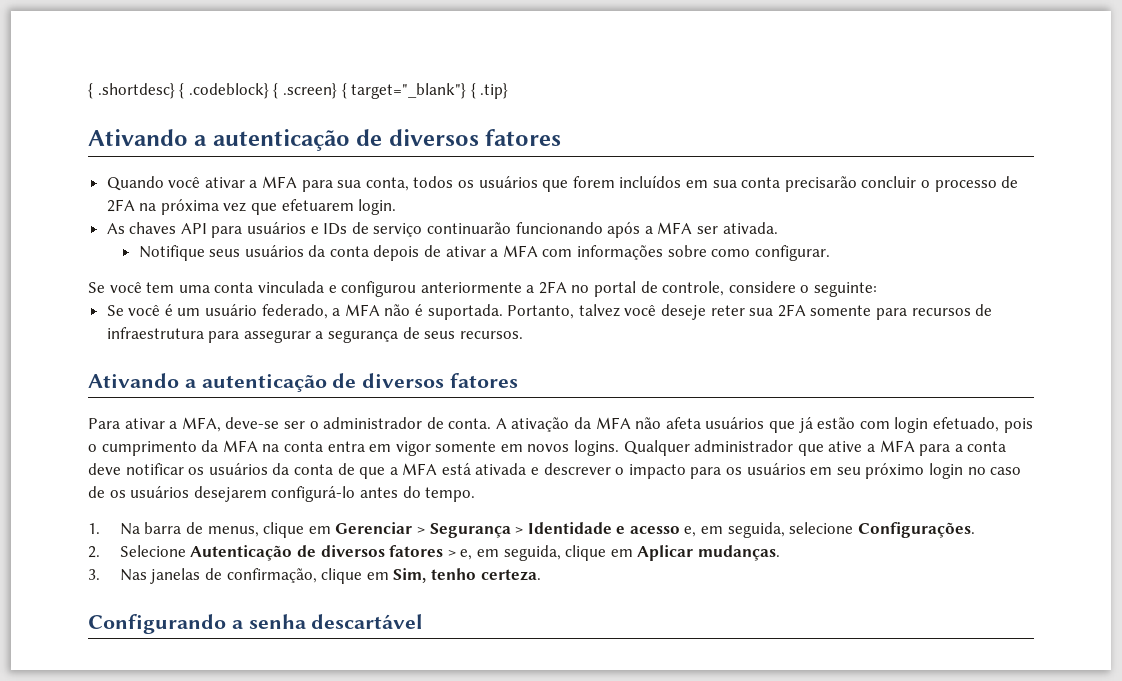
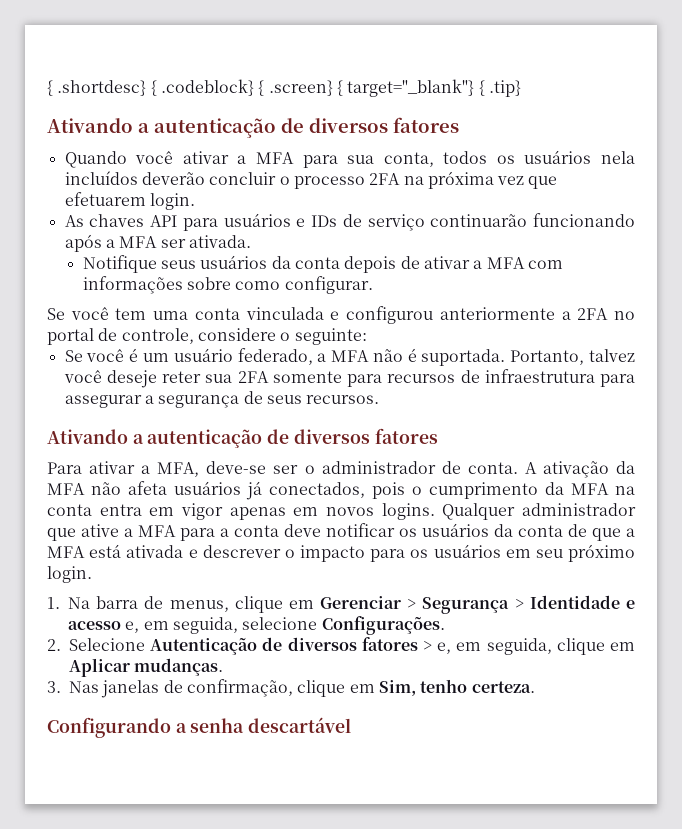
- Quando você ativar a MFA para sua conta, todos os usuários que forem incluídos em sua conta precisarão concluir o processo de 2FA na próxima vez que efetuarem login.
+ Quando você ativar a MFA para sua conta, todos os usuários nela incluídos deverão concluir o processo 2FA na próxima vez que efetuarem login.
- A ativação da MFA não afeta usuários que já estão com login efetuado, pois o cumprimento da MFA na conta entra em vigor somente em novos logins.
+ A ativação da MFA não afeta usuários já conectados, pois o cumprimento da MFA na conta entra em vigor apenas em novos logins.
- Qualquer administrador que ative a MFA para a conta deve notificar os usuários da conta de que a MFA está ativada e descrever o impacto para os usuários em seu próximo login no caso de os usuários desejarem configurá-lo antes do tempo.
+ Qualquer administrador que ative a MFA para a conta deve notificar os usuários da conta de que a MFA está ativada e descrever o impacto para os usuários em seu próximo login.

